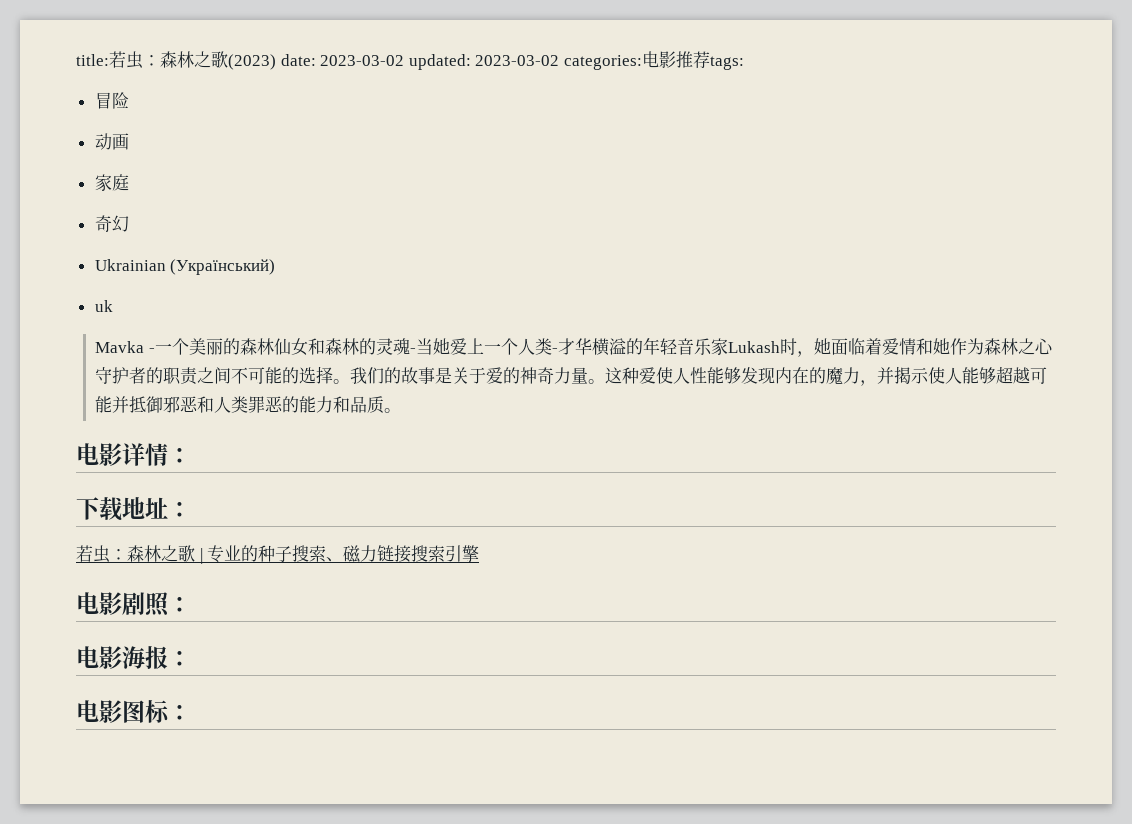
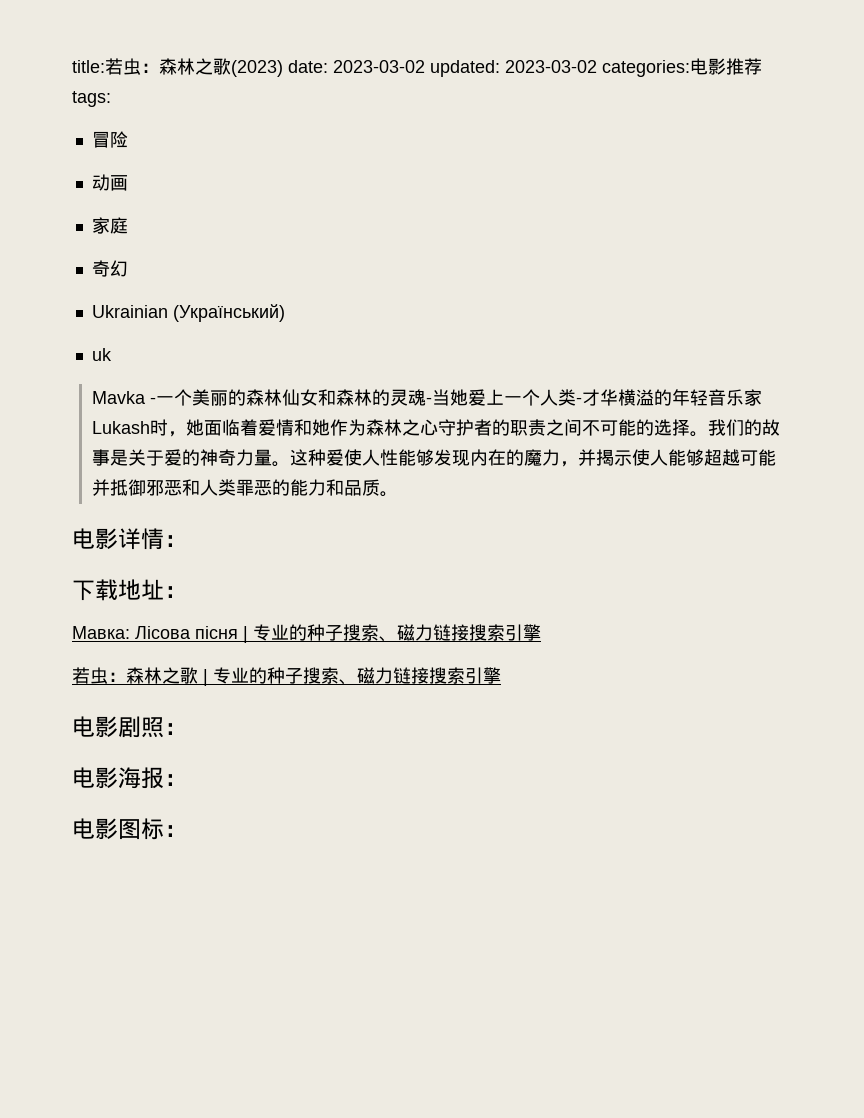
+ Мавка: Лісова пісня | 专业的种子搜索、磁力链接搜索引擎

